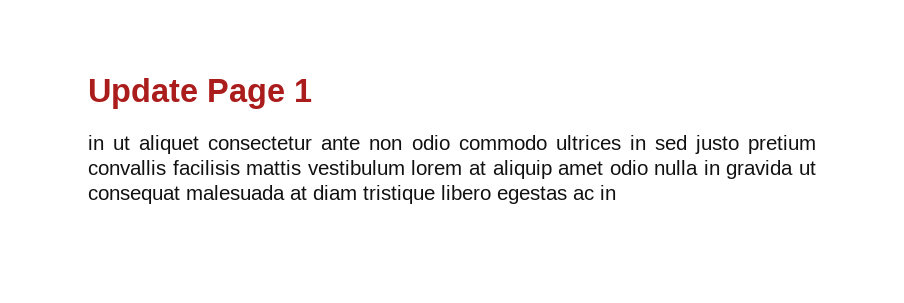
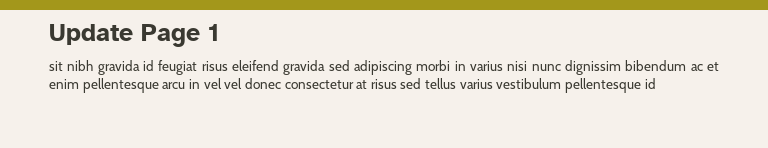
- in ut aliquet consectetur ante non odio commodo ultrices in sed justo pretium convallis facilisis mattis vestibulum lorem at aliquip amet odio nulla in gravida ut consequat malesuada at diam tristique libero egestas ac in
+ sit nibh gravida id feugiat risus eleifend gravida sed adipiscing morbi in varius nisi nunc dignissim bibendum ac et enim pellentesque arcu in vel vel donec consectetur at risus sed tellus varius vestibulum pellentesque id

